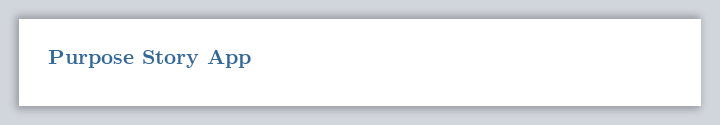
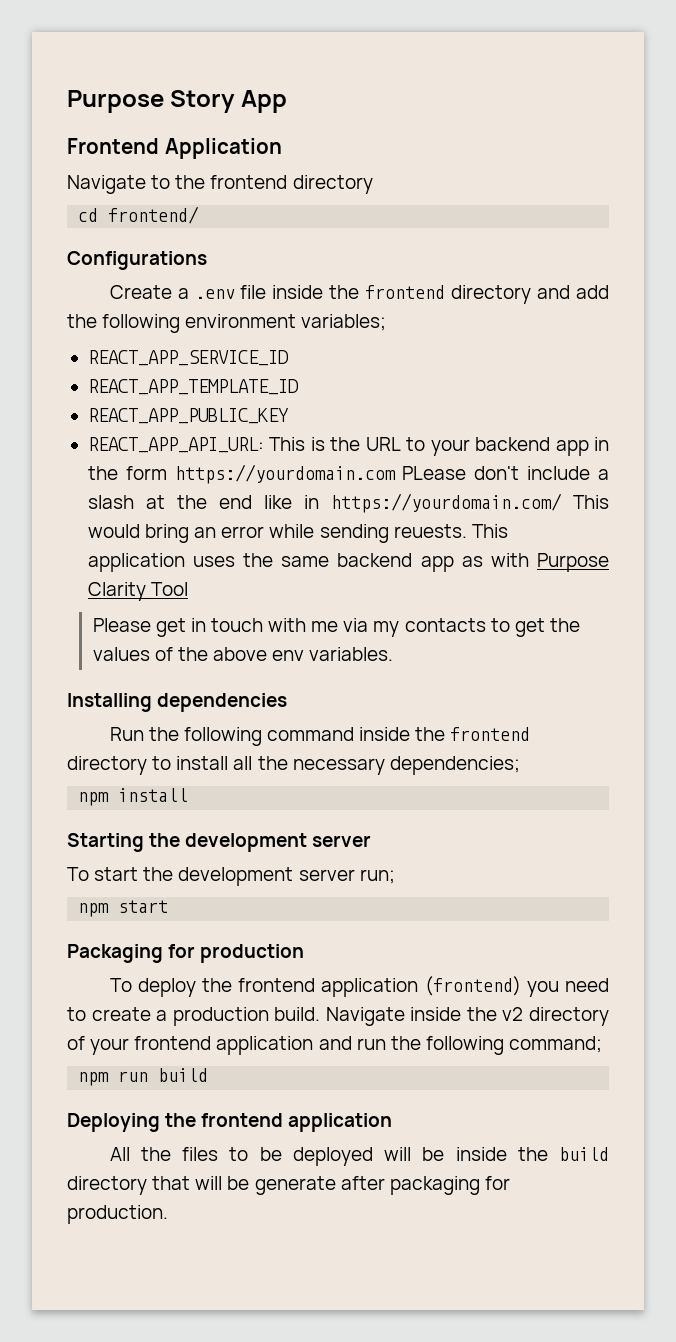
+ Frontend Application
+ Navigate to the frontend directory
+ cd frontend/
+ Configurations
+ Create a .env file inside the frontend directory and add the following environment variables;
+ REACT_APP_SERVICE_ID
+ REACT_APP_TEMPLATE_ID
+ REACT_APP_PUBLIC_KEY
+ REACT_APP_API_URL: This is the URL to your backend app in the form https://yourdomain.com PLease don't include a slash at the end like in https://yourdomain.com/ This would bring an error while sending reuests. This application uses the same backend app as with Purpose Clarity Tool
+ Please get in touch with me via my contacts to get the values of the above env variables.
+ Installing dependencies
+ Run the following command inside the frontend directory to install all the necessary dependencies;
+ npm install
+ Starting the development server
+ To start the development server run;
+ npm start
+ Packaging for production
+ To deploy the frontend application (frontend) you need to create a production build. Navigate inside the v2 directory of your frontend application and run the following command;
+ npm run build
+ Deploying the frontend application
+ All the files to be deployed will be inside the build directory that will be generate after packaging for production.

